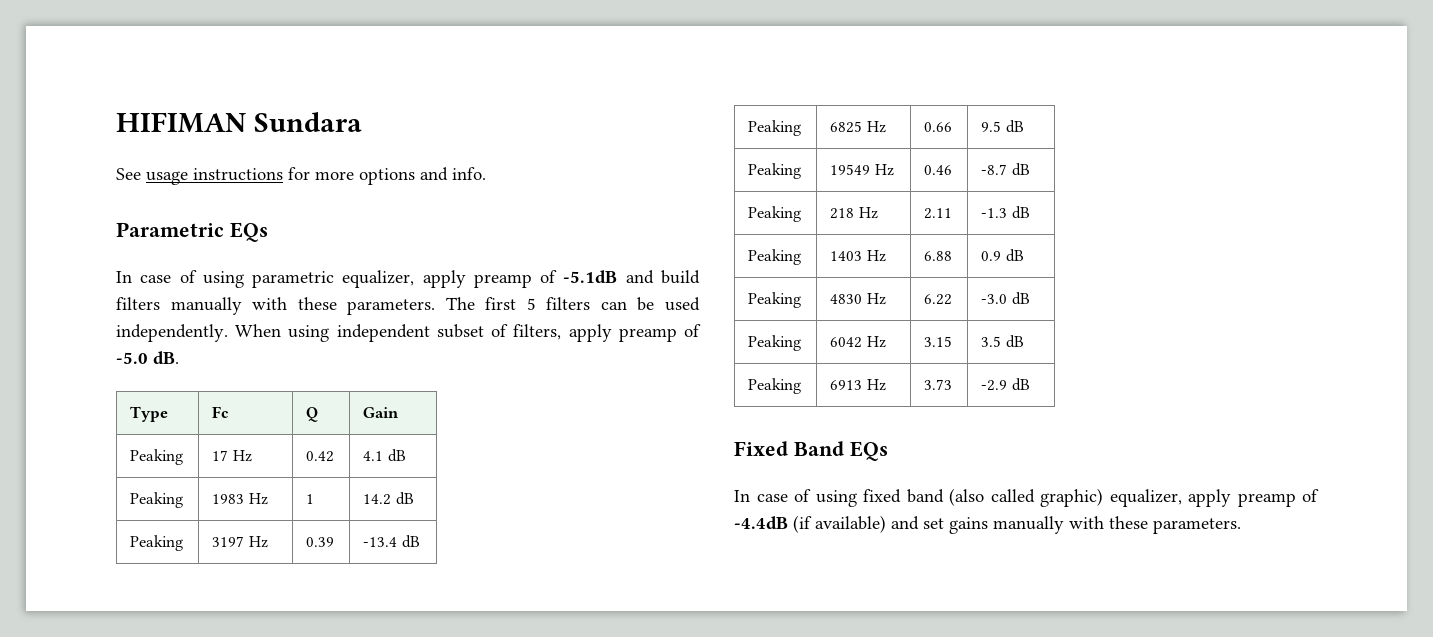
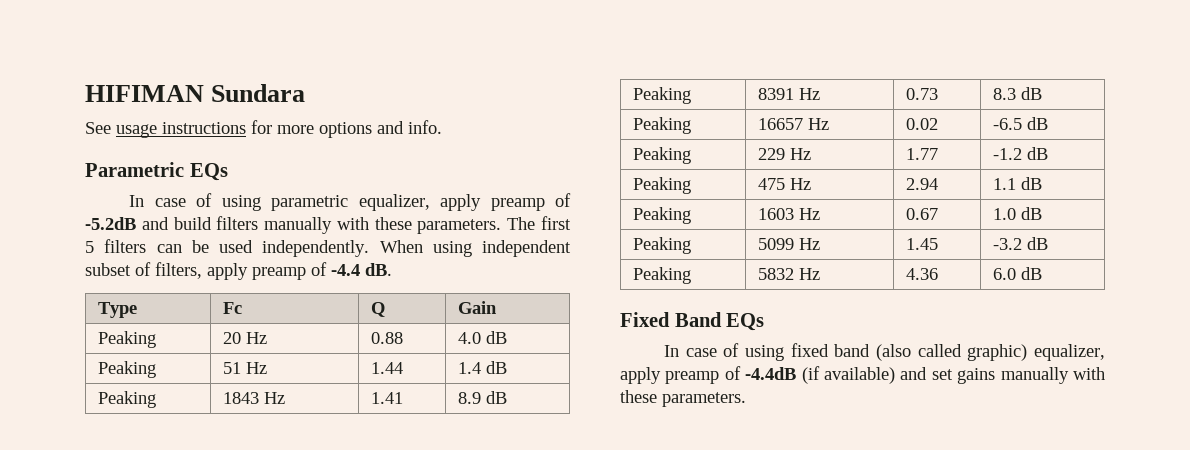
- In case of using parametric equalizer, apply preamp of -5.1dB and build filters manually with these parameters.
+ In case of using parametric equalizer, apply preamp of -5.2dB and build filters manually with these parameters.
- When using independent subset of filters, apply preamp of -5.0 dB.
+ When using independent subset of filters, apply preamp of -4.4 dB.
- Peaking | 17 Hz | 0.42 | 4.1 dB
- Peaking | 1983 Hz | 1 | 14.2 dB
- Peaking | 3197 Hz | 0.39 | -13.4 dB
- Peaking | 6825 Hz | 0.66 | 9.5 dB
- Peaking | 19549 Hz | 0.46 | -8.7 dB
- Peaking | 218 Hz | 2.11 | -1.3 dB
- Peaking | 1403 Hz | 6.88 | 0.9 dB
- Peaking | 4830 Hz | 6.22 | -3.0 dB
- Peaking | 6042 Hz | 3.15 | 3.5 dB
- Peaking | 6913 Hz | 3.73 | -2.9 dB
+ Peaking | 20 Hz | 0.88 | 4.0 dB
+ Peaking | 51 Hz | 1.44 | 1.4 dB
+ Peaking | 1843 Hz | 1.41 | 8.9 dB
+ Peaking | 8391 Hz | 0.73 | 8.3 dB
+ Peaking | 16657 Hz | 0.02 | -6.5 dB
+ Peaking | 229 Hz | 1.77 | -1.2 dB
+ Peaking | 475 Hz | 2.94 | 1.1 dB
+ Peaking | 1603 Hz | 0.67 | 1.0 dB
+ Peaking | 5099 Hz | 1.45 | -3.2 dB
+ Peaking | 5832 Hz | 4.36 | 6.0 dB

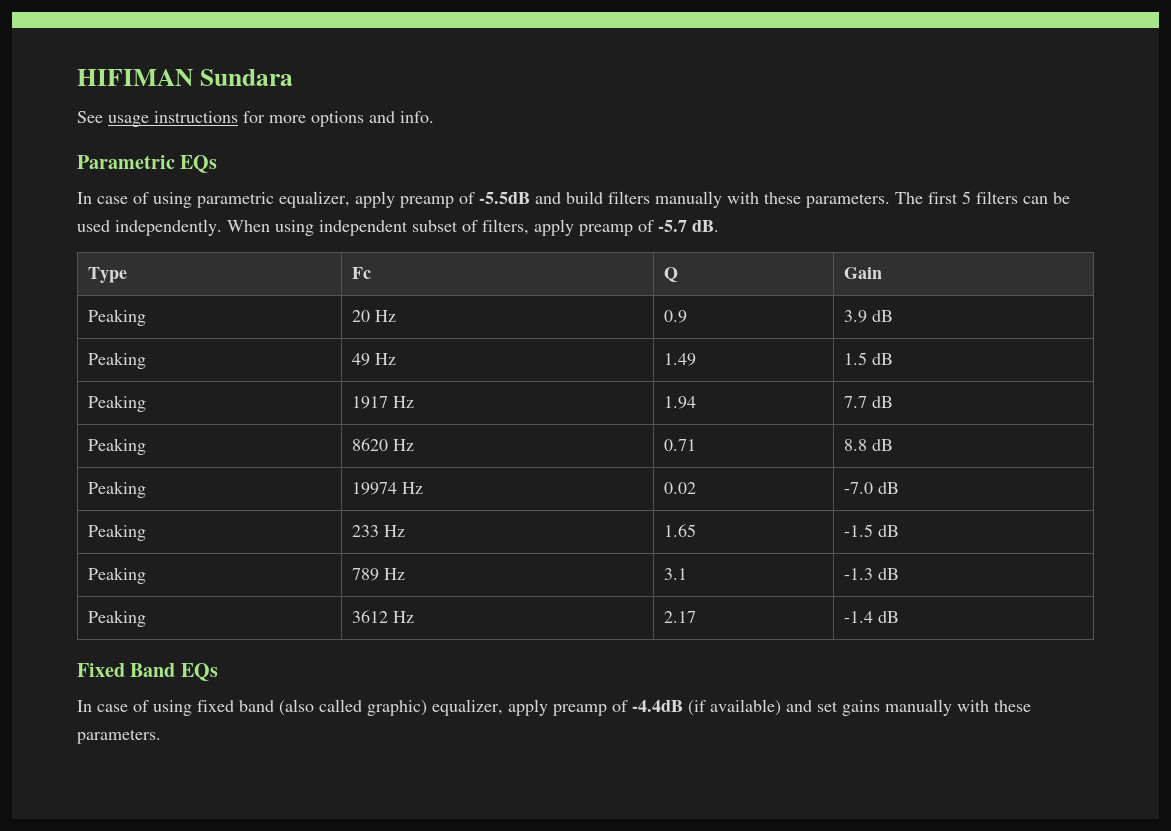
- In case of using parametric equalizer, apply preamp of -5.2dB and build filters manually with these parameters.
+ In case of using parametric equalizer, apply preamp of -5.5dB and build filters manually with these parameters.
- When using independent subset of filters, apply preamp of -4.4 dB.
+ When using independent subset of filters, apply preamp of -5.7 dB.
- Peaking | 20 Hz | 0.88 | 4.0 dB
- Peaking | 51 Hz | 1.44 | 1.4 dB
- Peaking | 1843 Hz | 1.41 | 8.9 dB
- Peaking | 8391 Hz | 0.73 | 8.3 dB
- Peaking | 16657 Hz | 0.02 | -6.5 dB
- Peaking | 229 Hz | 1.77 | -1.2 dB
- Peaking | 475 Hz | 2.94 | 1.1 dB
- Peaking | 1603 Hz | 0.67 | 1.0 dB
- Peaking | 5099 Hz | 1.45 | -3.2 dB
- Peaking | 5832 Hz | 4.36 | 6.0 dB
+ Peaking | 20 Hz | 0.9 | 3.9 dB
+ Peaking | 49 Hz | 1.49 | 1.5 dB
+ Peaking | 1917 Hz | 1.94 | 7.7 dB
+ Peaking | 8620 Hz | 0.71 | 8.8 dB
+ Peaking | 19974 Hz | 0.02 | -7.0 dB
+ Peaking | 233 Hz | 1.65 | -1.5 dB
+ Peaking | 789 Hz | 3.1 | -1.3 dB
+ Peaking | 3612 Hz | 2.17 | -1.4 dB

